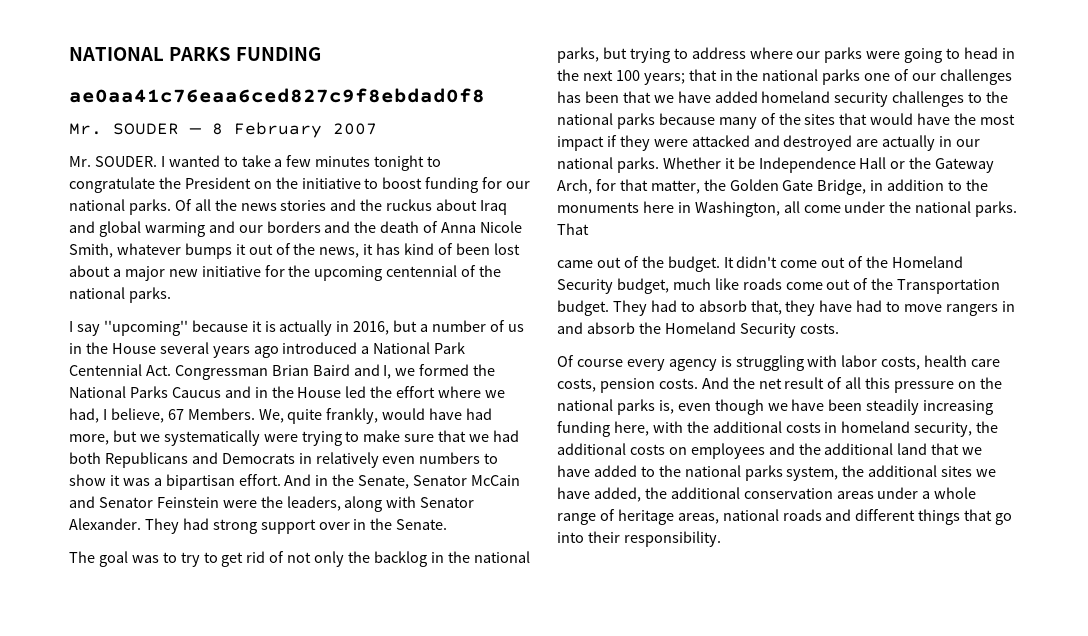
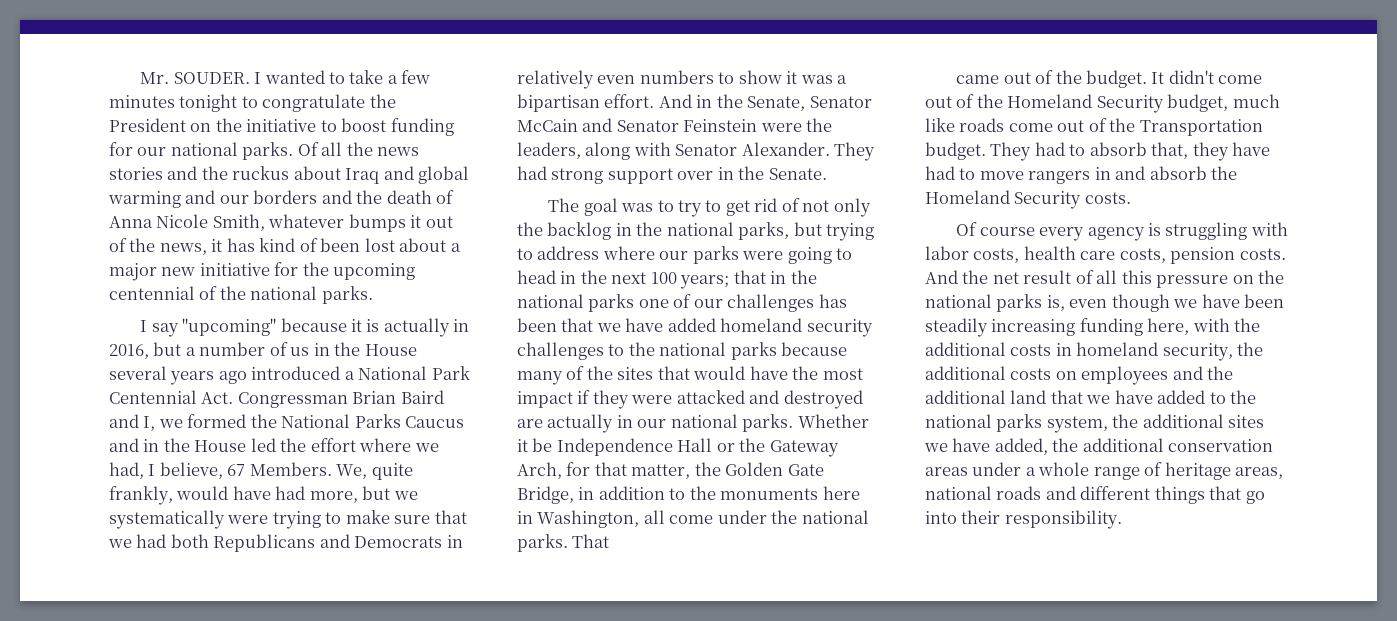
- NATIONAL PARKS FUNDING
- ae0aa41c76eaa6ced827c9f8ebdad0f8
- Mr. SOUDER — 8 February 2007

